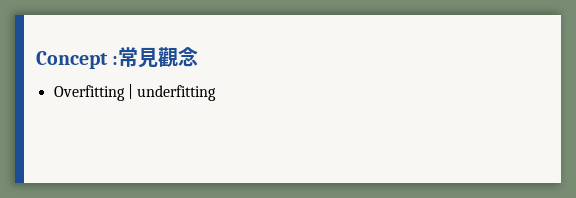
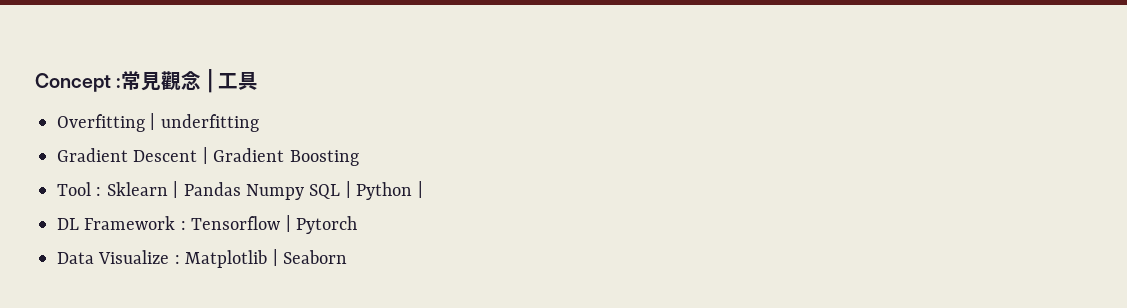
- Concept :常見觀念
+ Concept :常見觀念 | 工具
+ Gradient Descent | Gradient Boosting
+ Tool : Sklearn | Pandas Numpy SQL | Python |
+ DL Framework : Tensorflow | Pytorch
+ Data Visualize : Matplotlib | Seaborn

